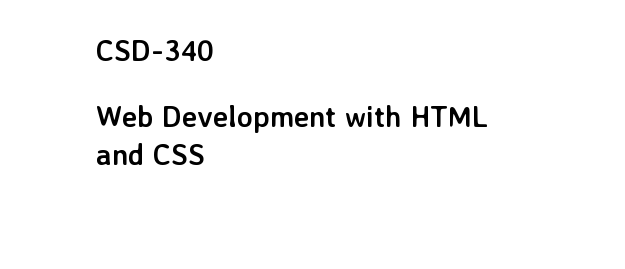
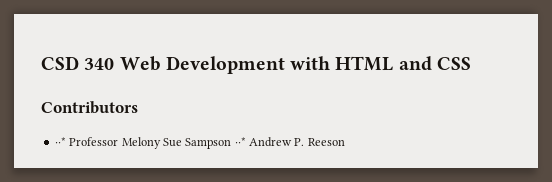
- CSD-340
- Web Development with HTML and CSS
+ CSD 340 Web Development with HTML and CSS
+ Contributors
+ ⋅⋅* Professor Melony Sue Sampson ⋅⋅* Andrew P. Reeson

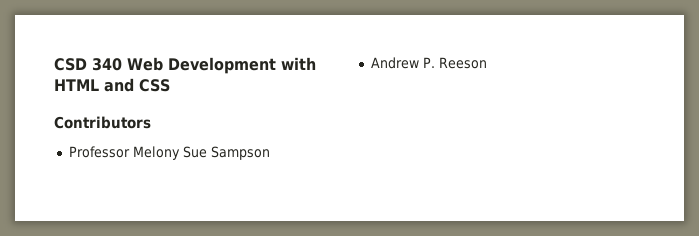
- ⋅⋅* Professor Melony Sue Sampson ⋅⋅* Andrew P. Reeson
+ Professor Melony Sue Sampson
+ Andrew P. Reeson

